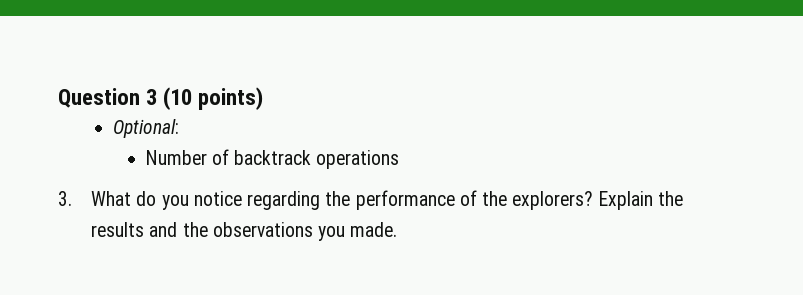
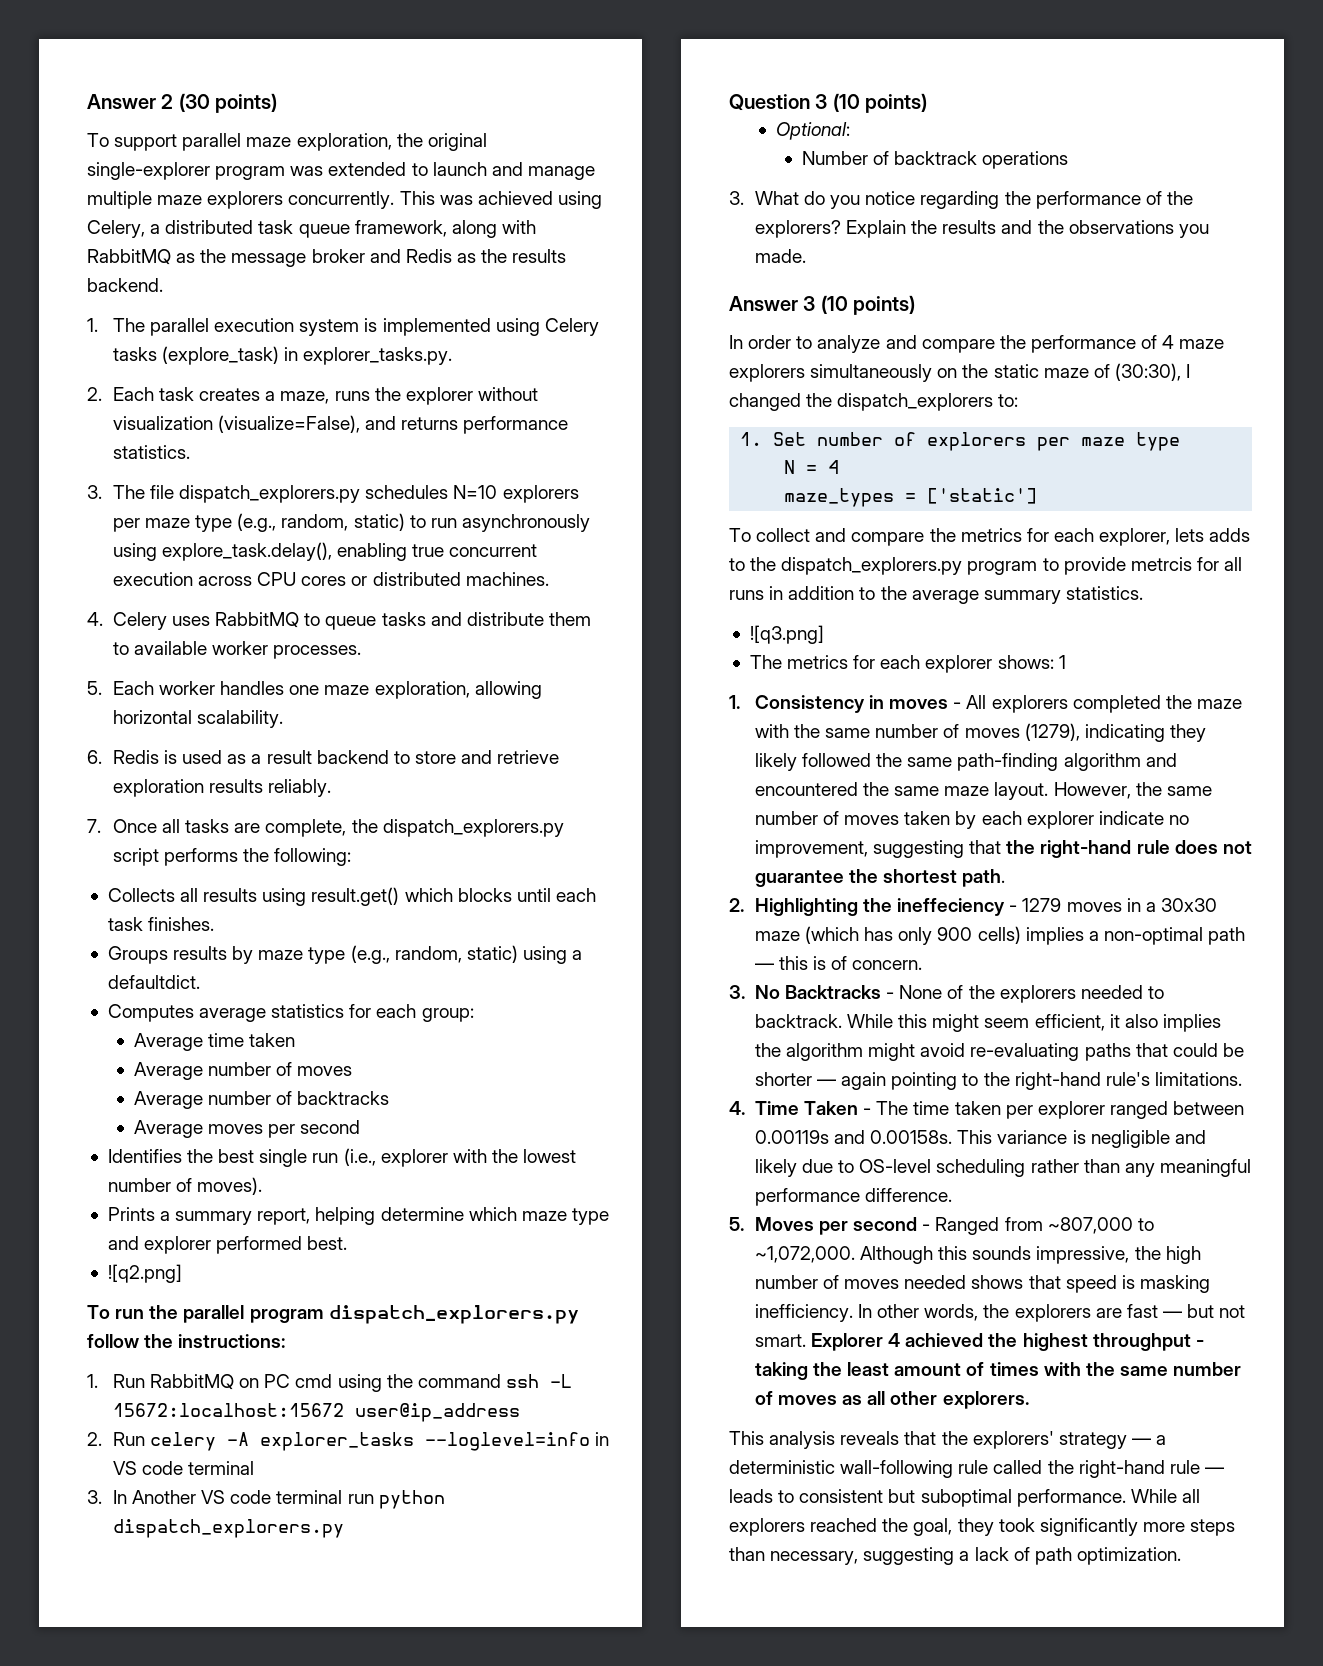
+ Answer 2 (30 points)
+ To support parallel maze exploration, the original single-explorer program was extended to launch and manage multiple maze explorers concurrently. This was achieved using Celery, a distributed task queue framework, along with RabbitMQ as the message broker and Redis as the results backend.
+ 1. The parallel execution system is implemented using Celery tasks (explore_task) in explorer_tasks.py.
+ 2. Each task creates a maze, runs the explorer without visualization (visualize=False), and returns performance statistics.
+ 3. The file dispatch_explorers.py schedules N=10 explorers per maze type (e.g., random, static) to run asynchronously using explore_task.delay(), enabling true concurrent execution across CPU cores or distributed machines.
+ 4. Celery uses RabbitMQ to queue tasks and distribute them to available worker processes.
+ 5. Each worker handles one maze exploration, allowing horizontal scalability.
+ 6. Redis is used as a result backend to store and retrieve exploration results reliably.
+ 7. Once all tasks are complete, the dispatch_explorers.py script performs the following:
+ Collects all results using result.get() which blocks until each task finishes.
+ Groups results by maze type (e.g., random, static) using a defaultdict.
+ Computes average statistics for each group:
+ Average time taken
+ Average number of moves
+ Average number of backtracks
+ Average moves per second
+ Identifies the best single run (i.e., explorer with the lowest number of moves).
+ Prints a summary report, helping determine which maze type and explorer performed best.
+ ![q2.png]
+ To run the parallel program dispatch_explorers.py follow the instructions:
+ 1. Run RabbitMQ on PC cmd using the command ssh -L 15672:localhost:15672 user@ip_address
+ 2. Run celery -A explorer_tasks --loglevel=info in VS code terminal
+ 3. In Another VS code terminal run python dispatch_explorers.py
+ Answer 3 (10 points)
+ In order to analyze and compare the performance of 4 maze explorers simultaneously on the static maze of (30:30), I changed the dispatch_explorers to:
+ 1. Set number of explorers per maze type
+ N = 4
+ maze_types = ['static']
+ To collect and compare the metrics for each explorer, lets adds to the dispatch_explorers.py program to provide metrcis for all runs in addition to the average summary statistics.
+ ![q3.png]
+ The metrics for each explorer shows: 1
+ 1. Consistency in moves - All explorers completed the maze with the same number of moves (1279), indicating they likely followed the same path-finding algorithm and encountered the same maze layout. However, the same number of moves taken by each explorer indicate no improvement, suggesting that the right-hand rule does not guarantee the shortest path.
+ 2. Highlighting the ineffeciency - 1279 moves in a 30x30 maze (which has only 900 cells) implies a non-optimal path — this is of concern.
+ 3. No Backtracks - None of the explorers needed to backtrack. While this might seem efficient, it also implies the algorithm might avoid re-evaluating paths that could be shorter — again pointing to the right-hand rule's limitations.
+ 4. Time Taken - The time taken per explorer ranged between 0.00119s and 0.00158s. This variance is negligible and likely due to OS-level scheduling rather than any meaningful performance difference.
+ 5. Moves per second - Ranged from ~807,000 to ~1,072,000. Although this sounds impressive, the high number of moves needed shows that speed is masking inefficiency. In other words, the explorers are fast — but not smart. Explorer 4 achieved the highest throughput - taking the least amount of times with the same number of moves as all other explorers.
+ This analysis reveals that the explorers' strategy — a deterministic wall-following rule called the right-hand rule — leads to consistent but suboptimal performance. While all explorers reached the goal, they took significantly more steps than necessary, suggesting a lack of path optimization.

